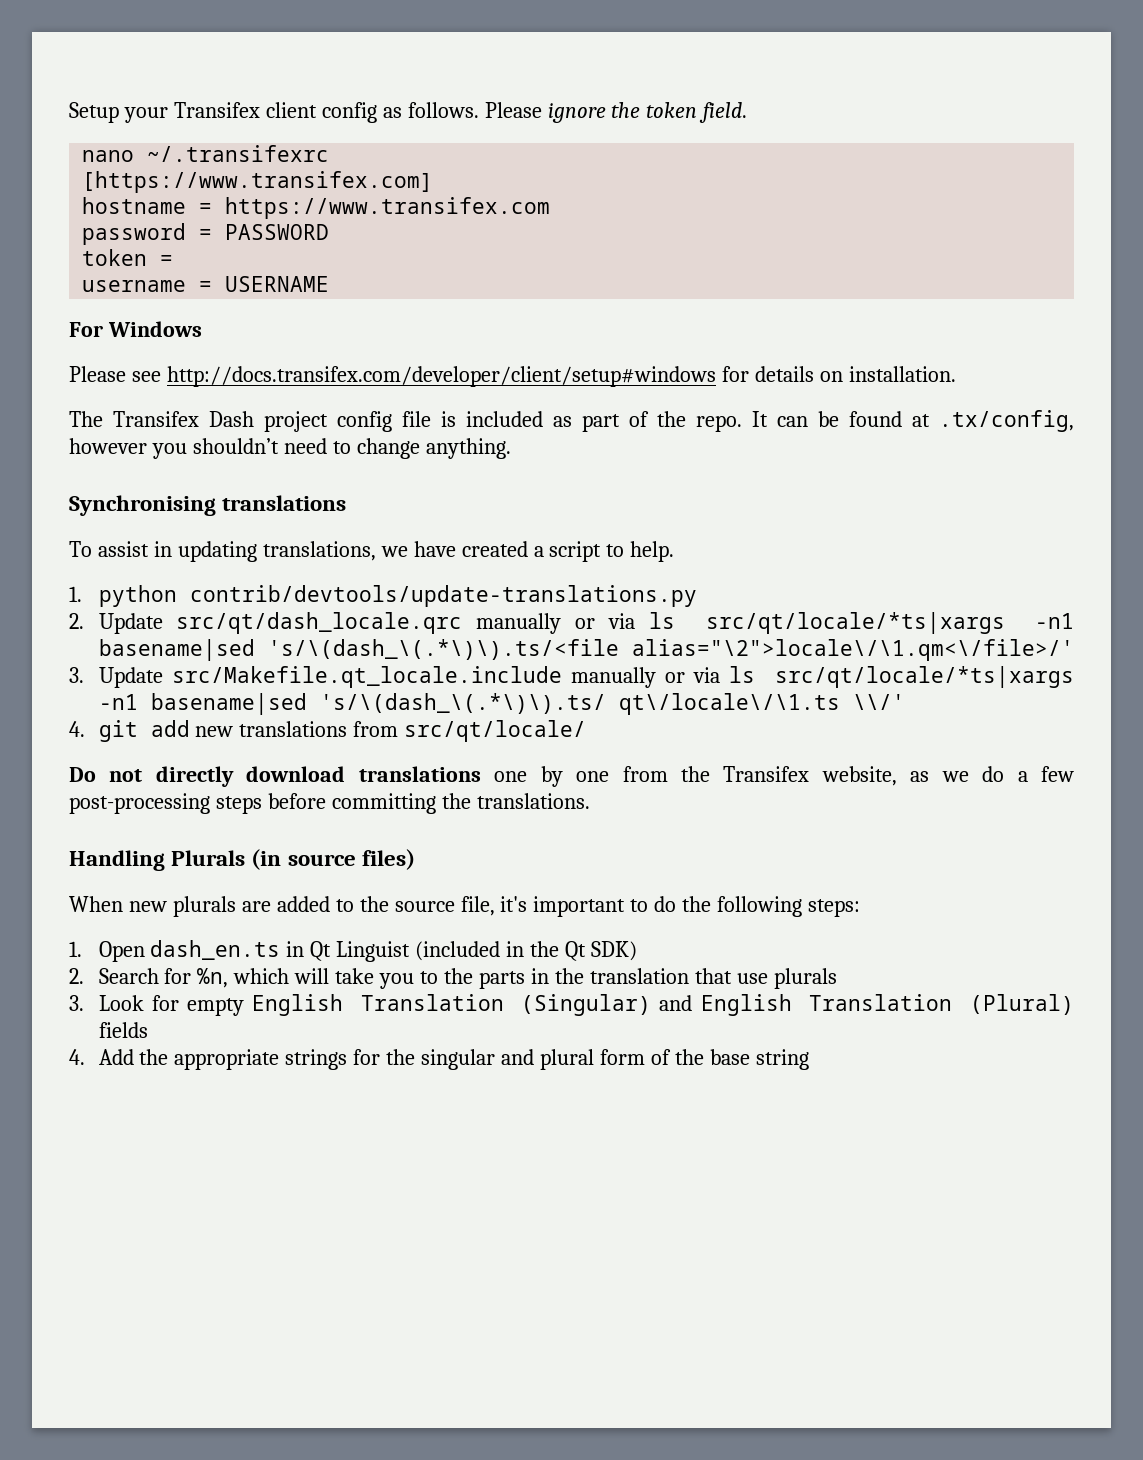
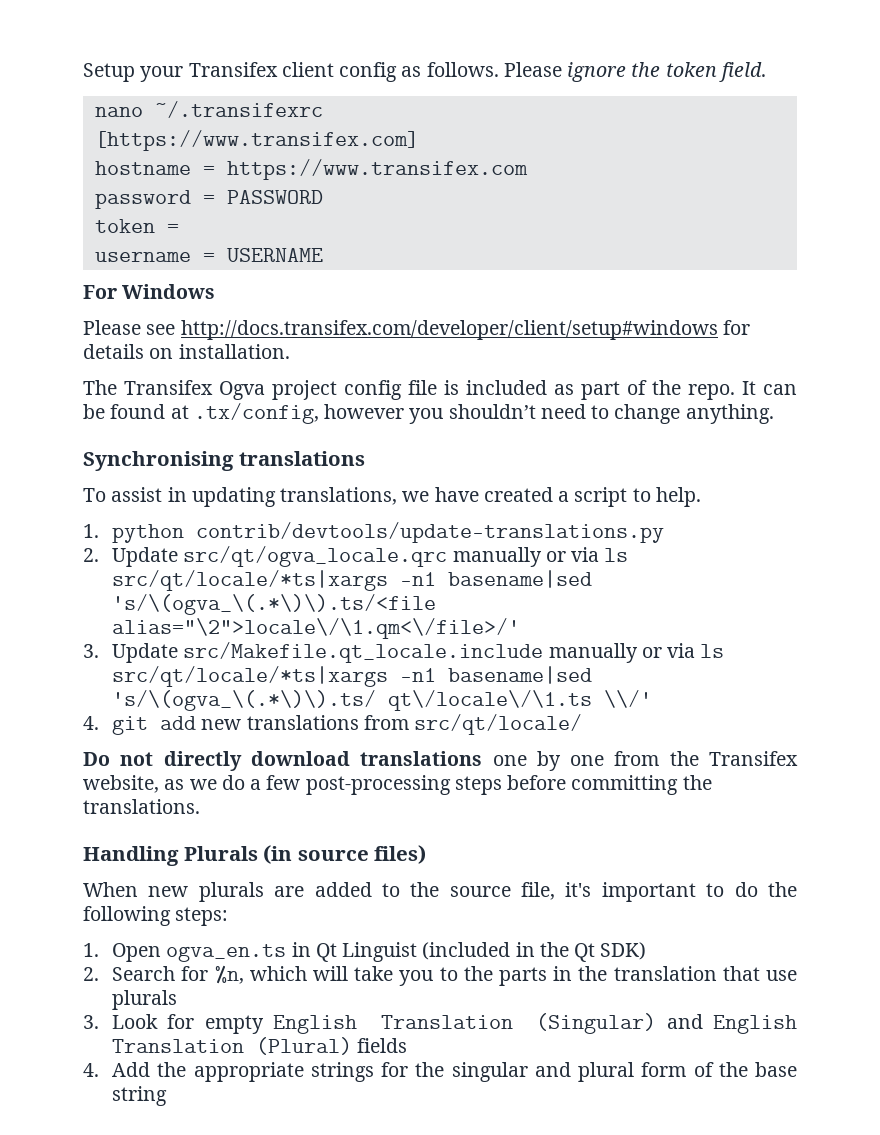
- The Transifex Dash project config file is included as part of the repo.
+ The Transifex Ogva project config file is included as part of the repo.
- 2. Update src/qt/dash_locale.qrc manually or via ls src/qt/locale/*ts|xargs -n1 basename|sed 's/\(dash_\(.*\)\).ts/<file alias="\2">locale\/\1.qm<\/file>/'
+ 2. Update src/qt/ogva_locale.qrc manually or via ls src/qt/locale/*ts|xargs -n1 basename|sed 's/\(ogva_\(.*\)\).ts/<file alias="\2">locale\/\1.qm<\/file>/'
- 3. Update src/Makefile.qt_locale.include manually or via ls src/qt/locale/*ts|xargs -n1 basename|sed 's/\(dash_\(.*\)\).ts/ qt\/locale\/\1.ts \\/'
+ 3. Update src/Makefile.qt_locale.include manually or via ls src/qt/locale/*ts|xargs -n1 basename|sed 's/\(ogva_\(.*\)\).ts/ qt\/locale\/\1.ts \\/'
- 1. Open dash_en.ts in Qt Linguist (included in the Qt SDK)
+ 1. Open ogva_en.ts in Qt Linguist (included in the Qt SDK)

